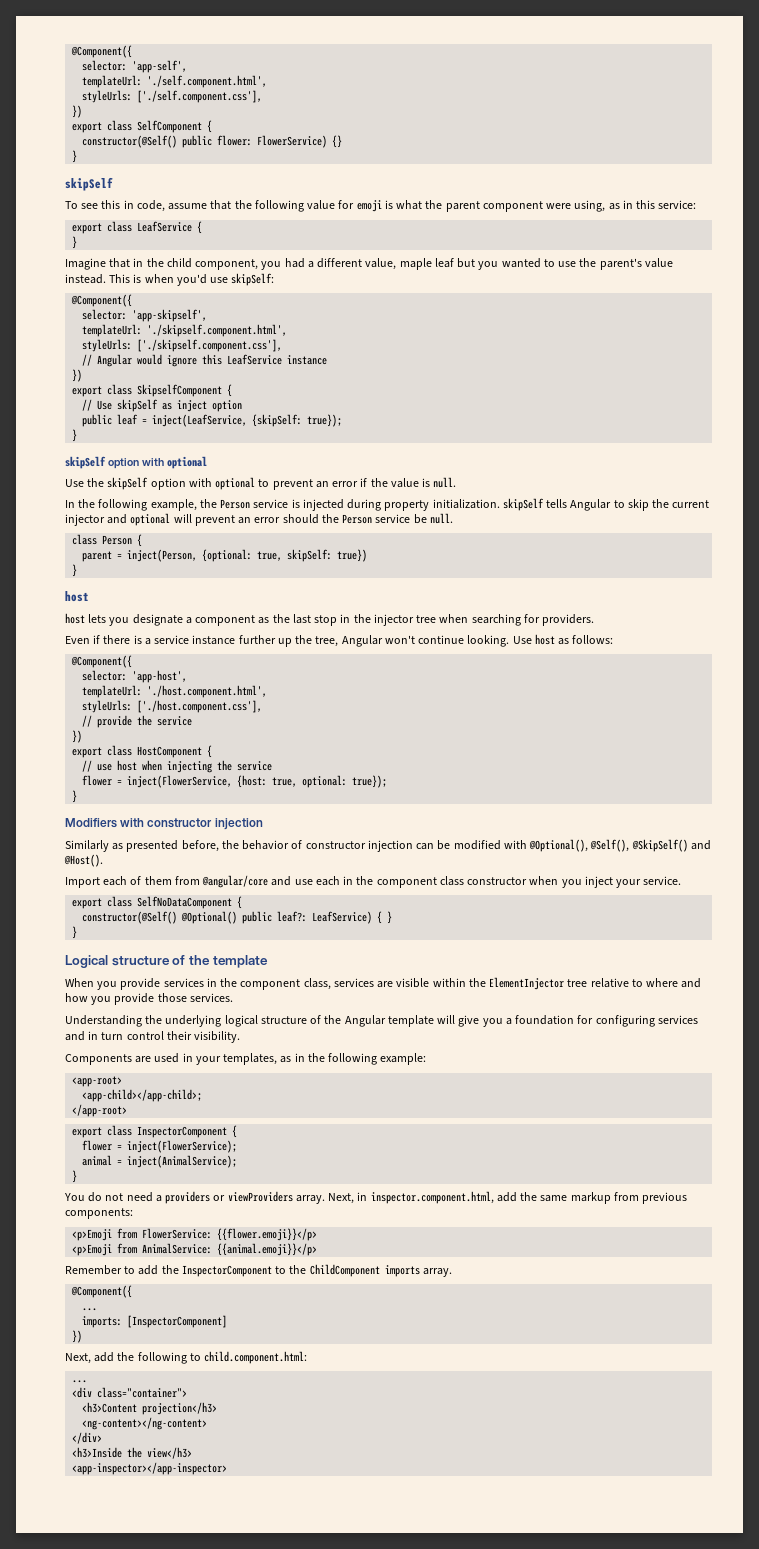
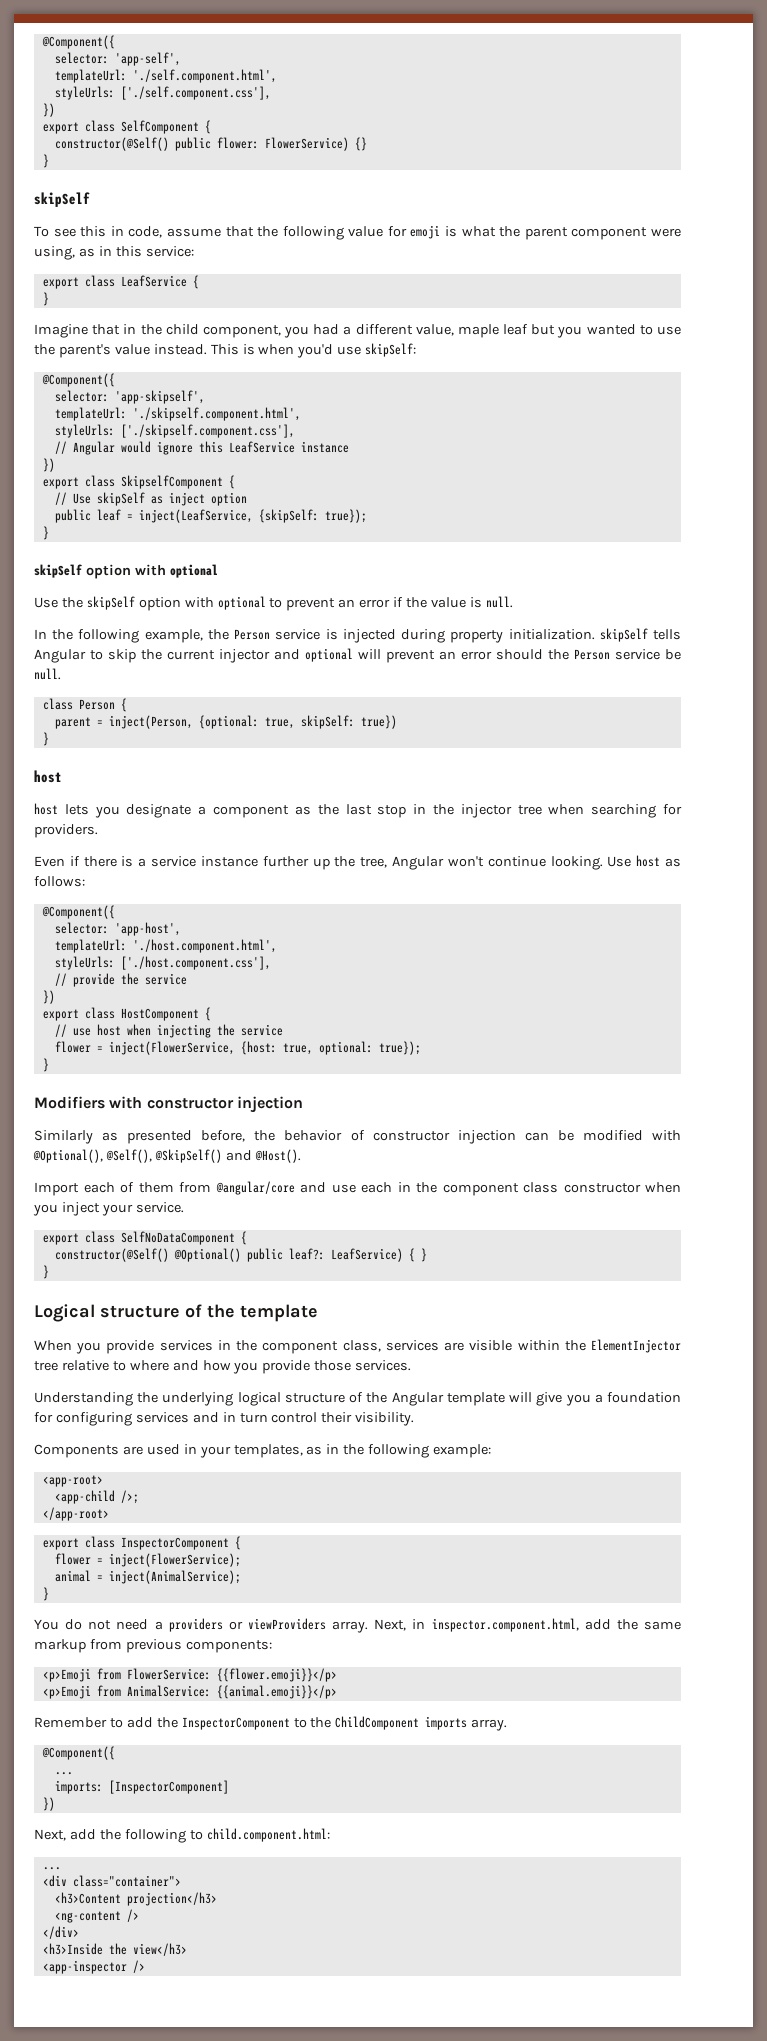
- <app-child></app-child>;
+ <app-child />;
- <ng-content></ng-content>
+ <ng-content />
- <app-inspector></app-inspector>
+ <app-inspector />

